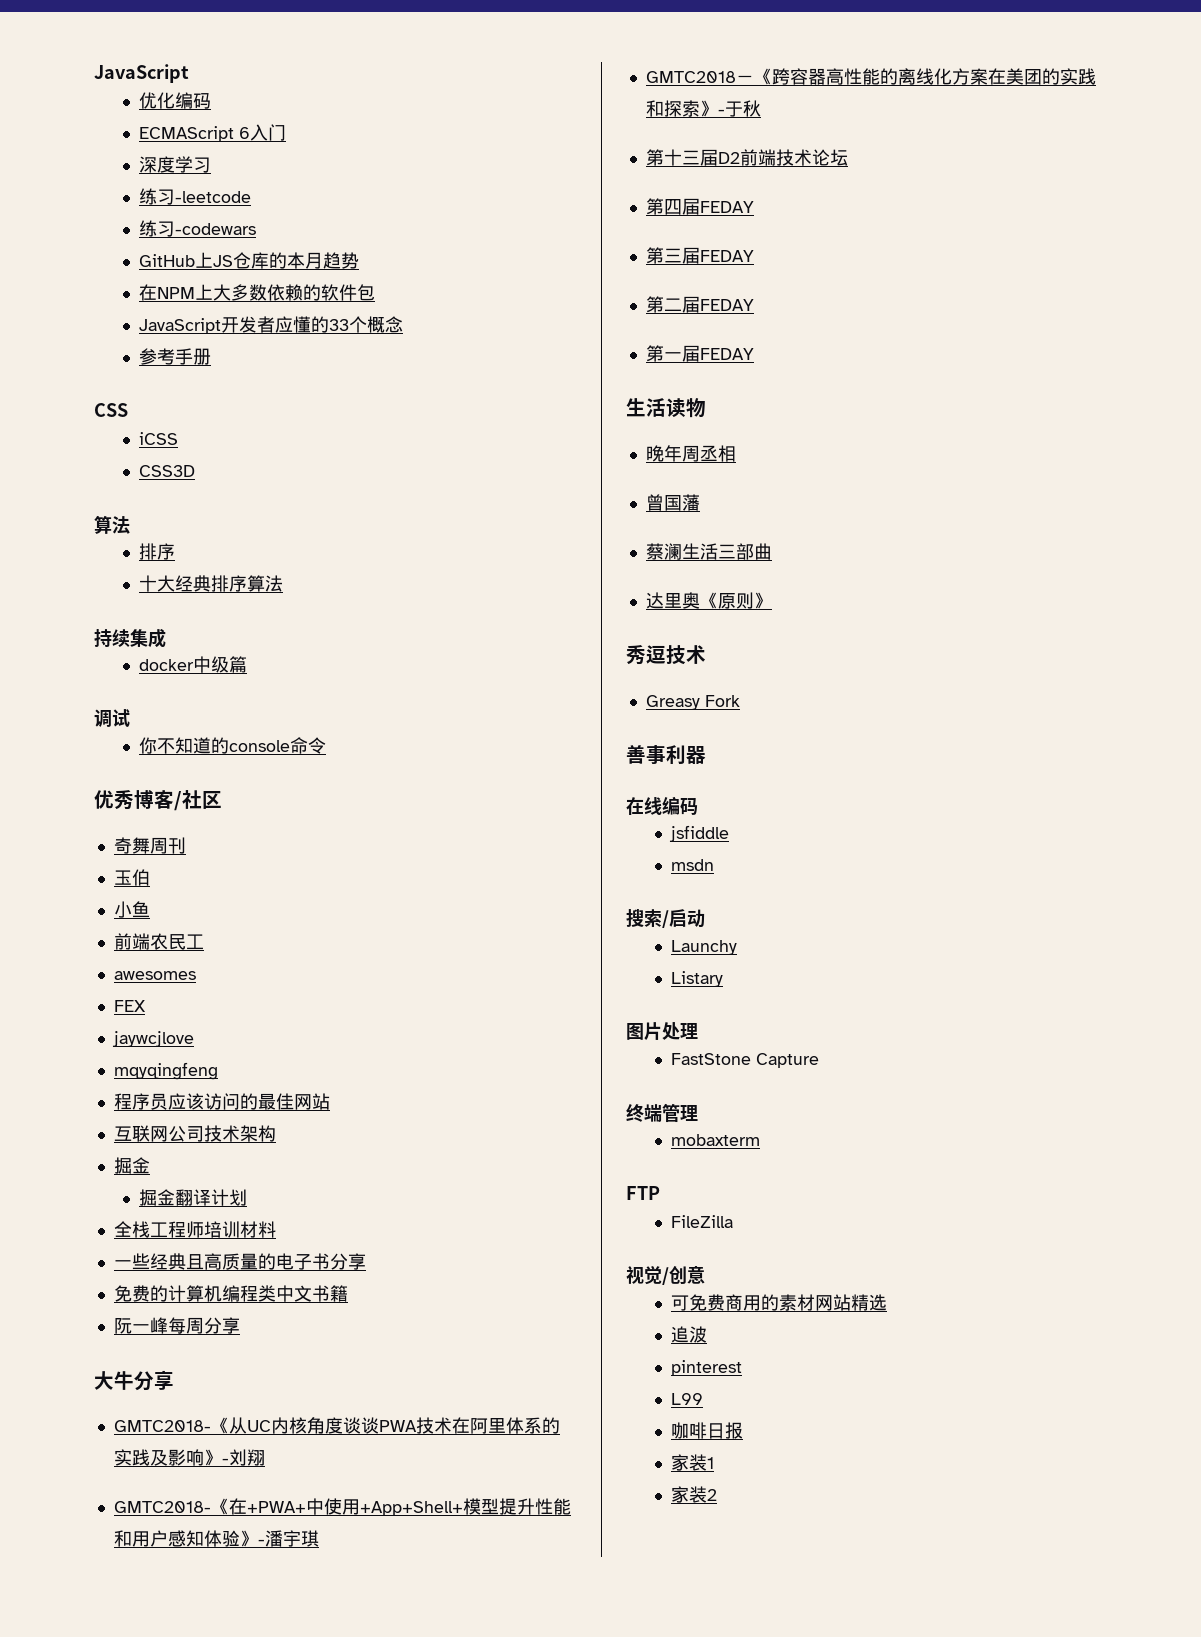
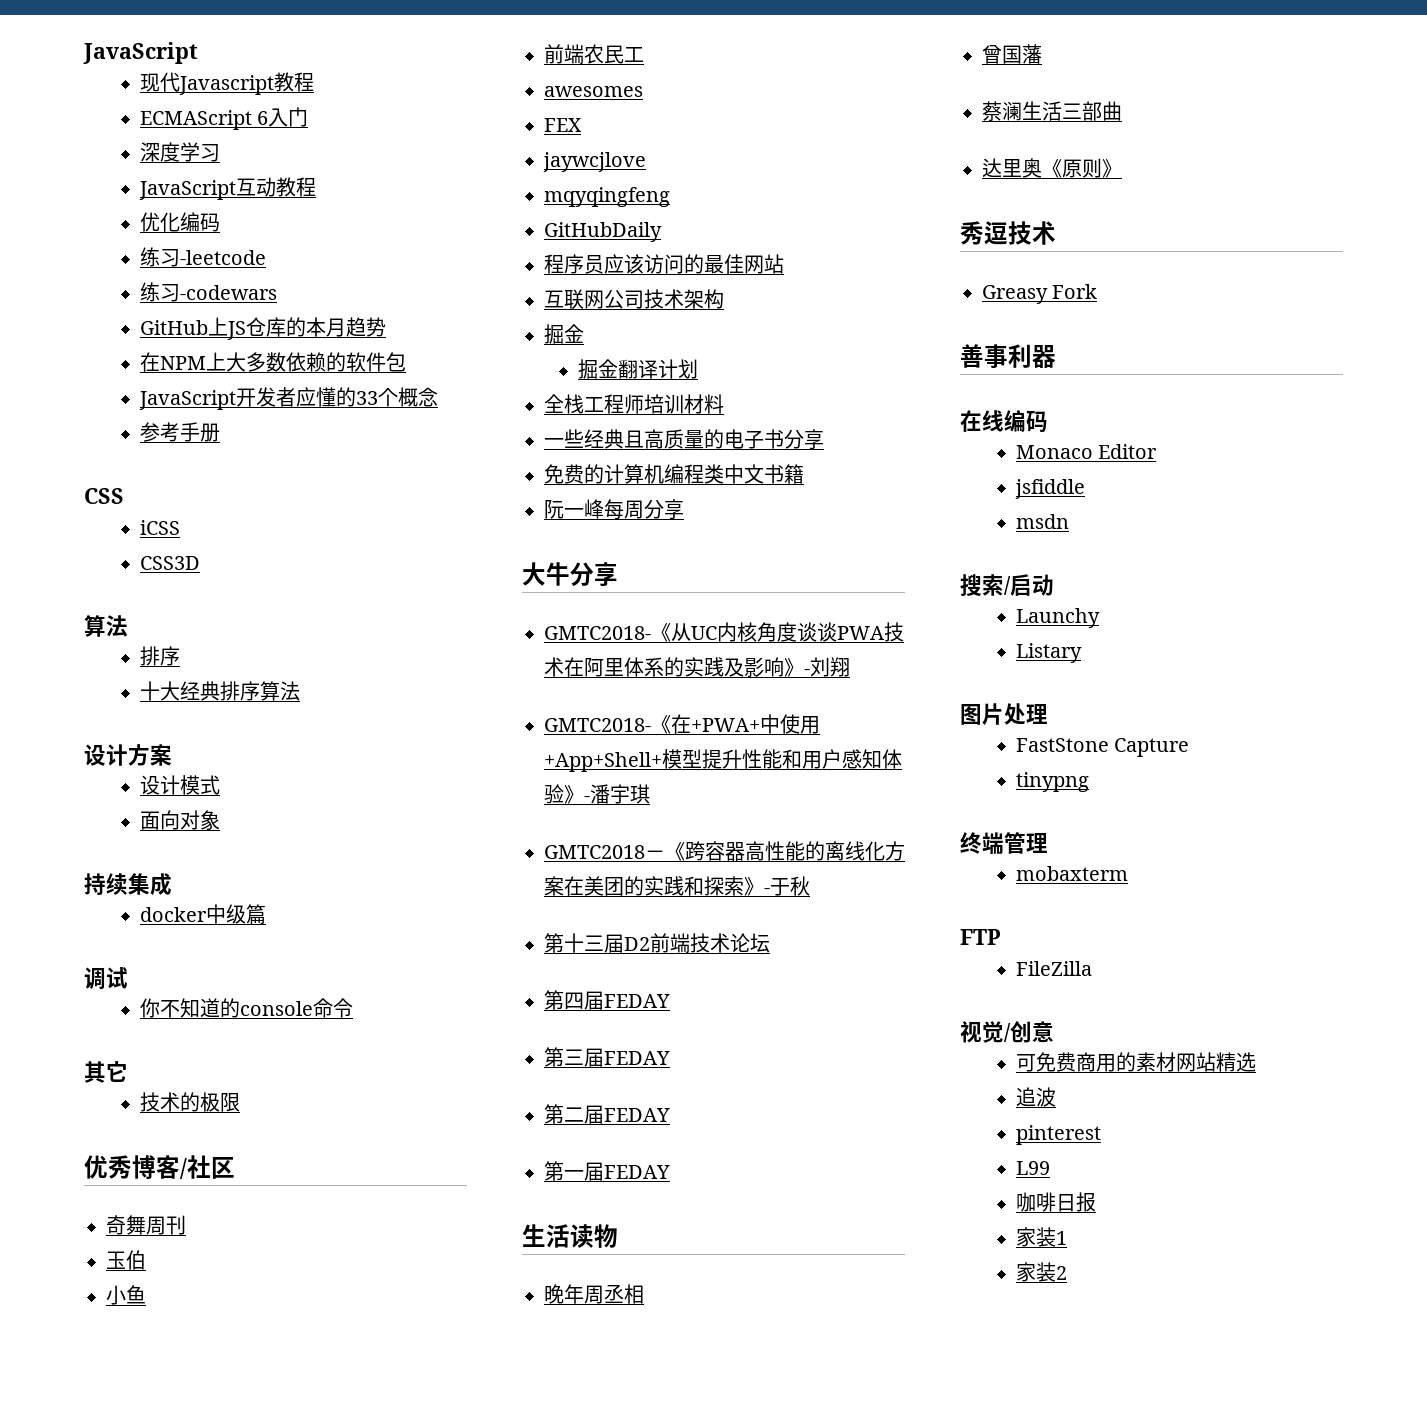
- 优化编码
+ 现代Javascript教程
+ JavaScript互动教程
+ 优化编码
+ 设计方案
+ 设计模式
+ 面向对象
+ 其它
+ 技术的极限
+ GitHubDaily
+ Monaco Editor
+ tinypng

